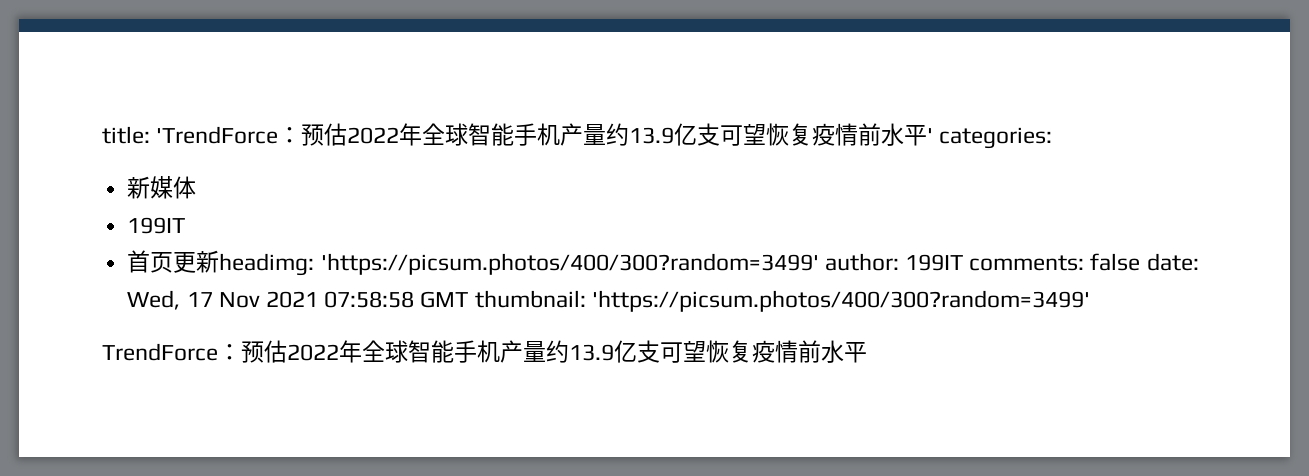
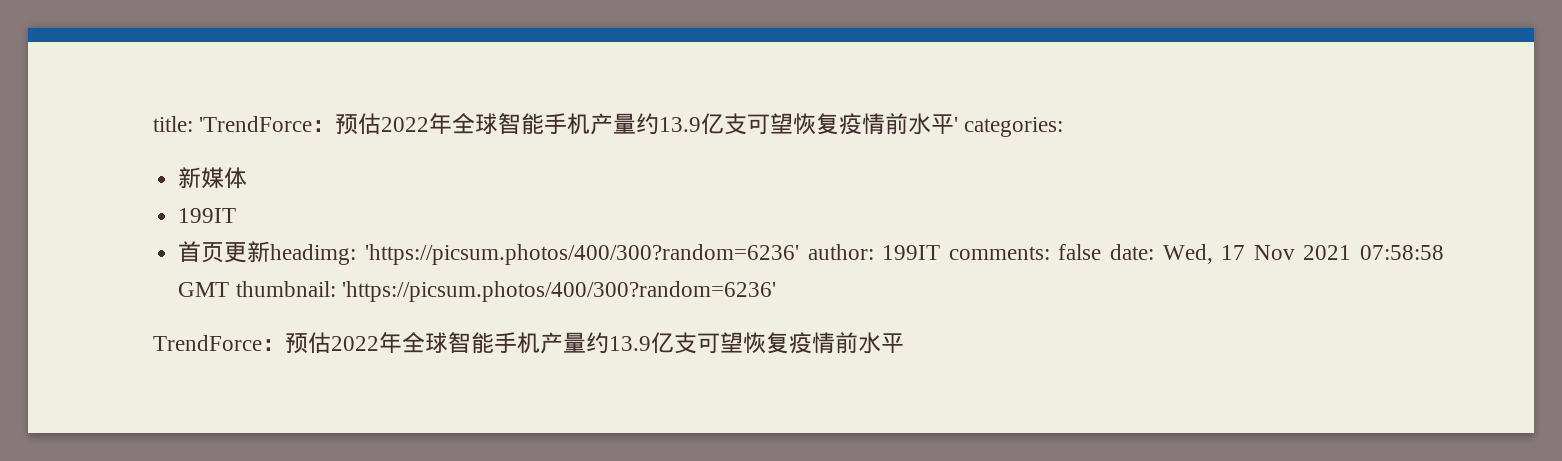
- 首页更新headimg: 'https://picsum.photos/400/300?random=3499' author: 199IT comments: false date: Wed, 17 Nov 2021 07:58:58 GMT thumbnail: 'https://picsum.photos/400/300?random=3499'
+ 首页更新headimg: 'https://picsum.photos/400/300?random=6236' author: 199IT comments: false date: Wed, 17 Nov 2021 07:58:58 GMT thumbnail: 'https://picsum.photos/400/300?random=6236'

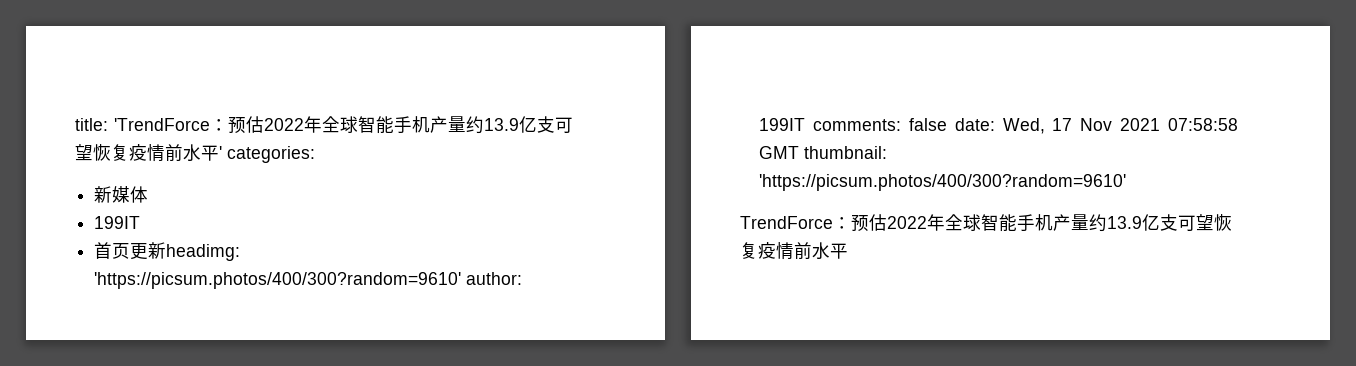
- 首页更新headimg: 'https://picsum.photos/400/300?random=6236' author: 199IT comments: false date: Wed, 17 Nov 2021 07:58:58 GMT thumbnail: 'https://picsum.photos/400/300?random=6236'
+ 首页更新headimg: 'https://picsum.photos/400/300?random=9610' author: 199IT comments: false date: Wed, 17 Nov 2021 07:58:58 GMT thumbnail: 'https://picsum.photos/400/300?random=9610'

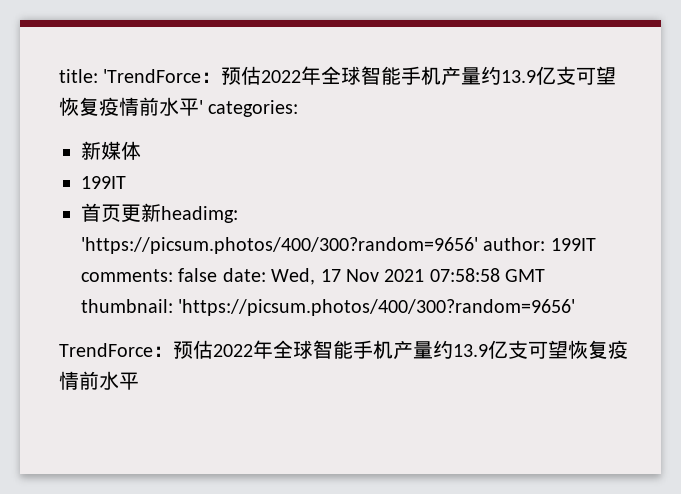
- 首页更新headimg: 'https://picsum.photos/400/300?random=9610' author: 199IT comments: false date: Wed, 17 Nov 2021 07:58:58 GMT thumbnail: 'https://picsum.photos/400/300?random=9610'
+ 首页更新headimg: 'https://picsum.photos/400/300?random=9656' author: 199IT comments: false date: Wed, 17 Nov 2021 07:58:58 GMT thumbnail: 'https://picsum.photos/400/300?random=9656'

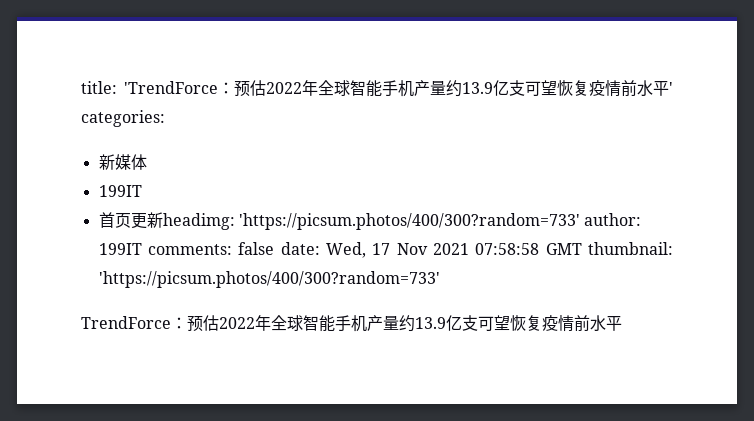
- 首页更新headimg: 'https://picsum.photos/400/300?random=9656' author: 199IT comments: false date: Wed, 17 Nov 2021 07:58:58 GMT thumbnail: 'https://picsum.photos/400/300?random=9656'
+ 首页更新headimg: 'https://picsum.photos/400/300?random=733' author: 199IT comments: false date: Wed, 17 Nov 2021 07:58:58 GMT thumbnail: 'https://picsum.photos/400/300?random=733'

